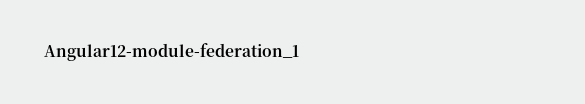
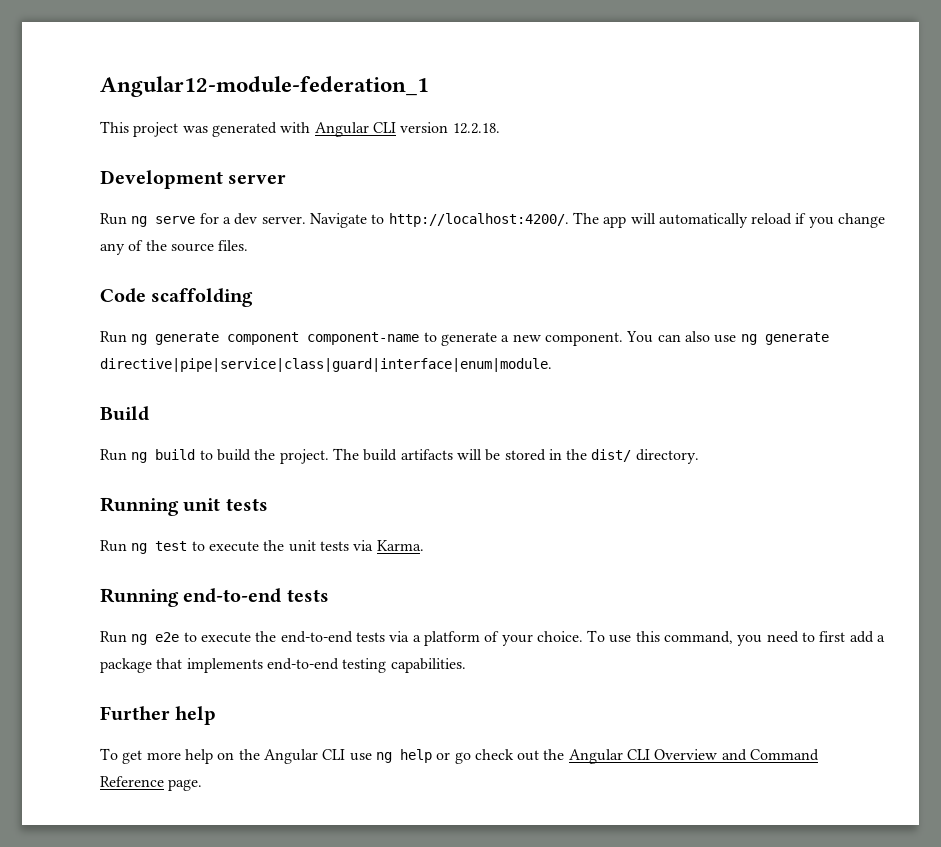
+ This project was generated with Angular CLI version 12.2.18.
+ Development server
+ Run ng serve for a dev server. Navigate to http://localhost:4200/. The app will automatically reload if you change any of the source files.
+ Code scaffolding
+ Run ng generate component component-name to generate a new component. You can also use ng generate directive|pipe|service|class|guard|interface|enum|module.
+ Build
+ Run ng build to build the project. The build artifacts will be stored in the dist/ directory.
+ Running unit tests
+ Run ng test to execute the unit tests via Karma.
+ Running end-to-end tests
+ Run ng e2e to execute the end-to-end tests via a platform of your choice. To use this command, you need to first add a package that implements end-to-end testing capabilities.
+ Further help
+ To get more help on the Angular CLI use ng help or go check out the Angular CLI Overview and Command Reference page.

